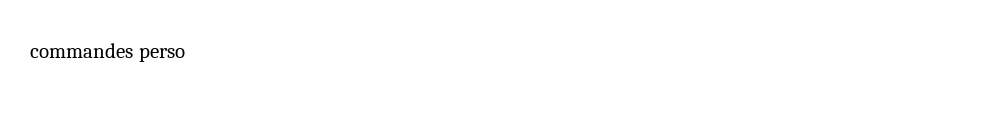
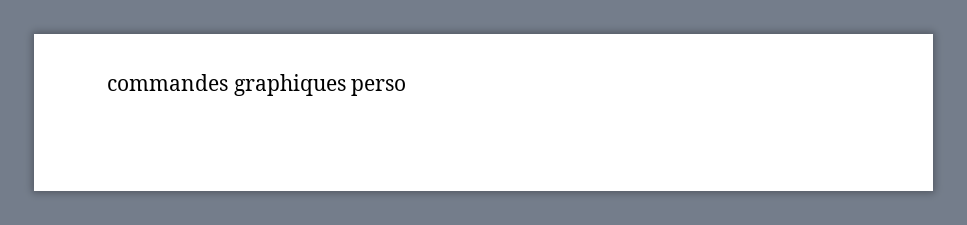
- commandes perso
+ commandes graphiques perso

